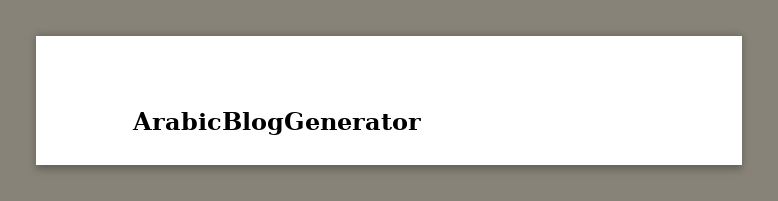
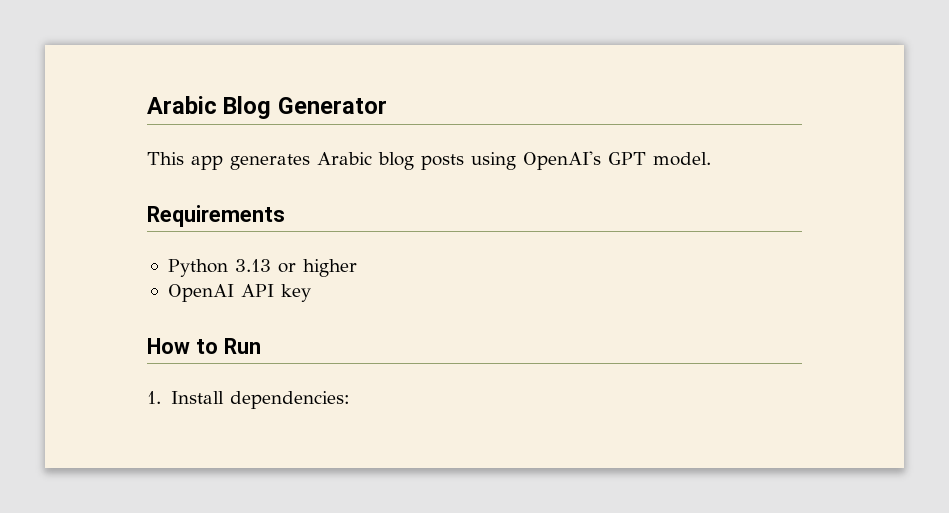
- ArabicBlogGenerator
+ Arabic Blog Generator
+ This app generates Arabic blog posts using OpenAI's GPT model.
+ Requirements
+ Python 3.13 or higher
+ OpenAI API key
+ How to Run
+ 1. Install dependencies:

